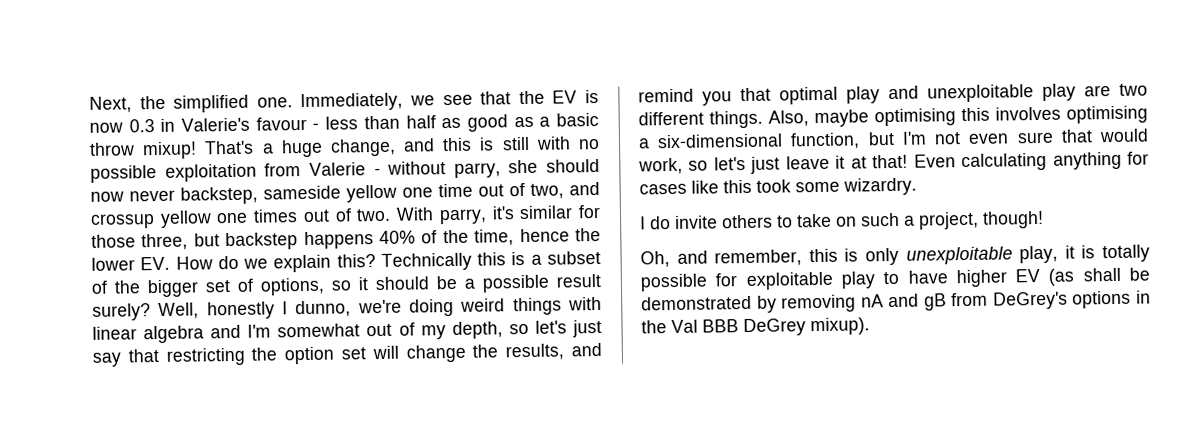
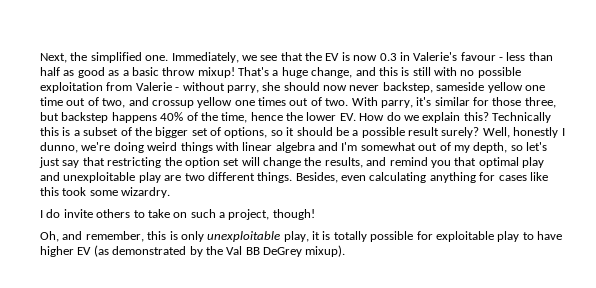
- Also, maybe optimising this involves optimising a six-dimensional function, but I'm not even sure that would work, so let's just leave it at that! Even calculating anything for cases like this took some wizardry.
+ Besides, even calculating anything for cases like this took some wizardry.
- Oh, and remember, this is only unexploitable play, it is totally possible for exploitable play to have higher EV (as shall be demonstrated by removing nA and gB from DeGrey's options in the Val BBB DeGrey mixup).
+ Oh, and remember, this is only unexploitable play, it is totally possible for exploitable play to have higher EV (as demonstrated by the Val BB DeGrey mixup).

